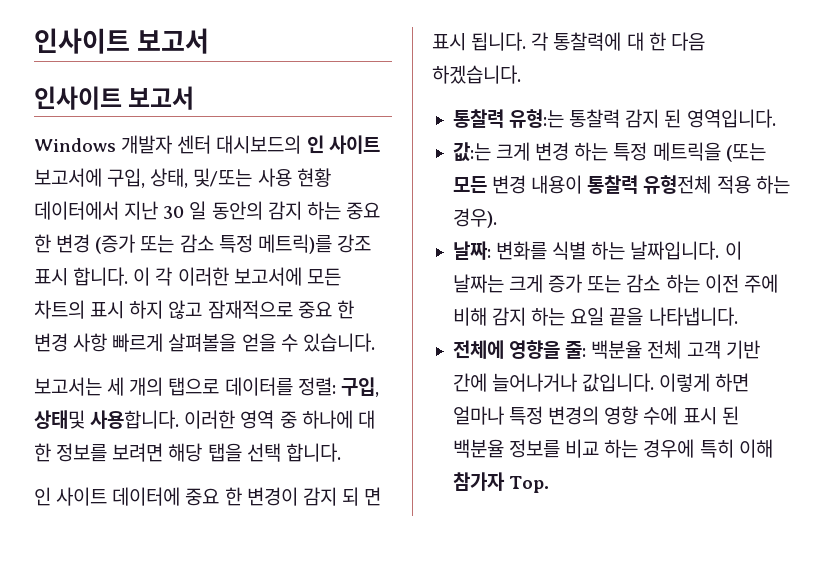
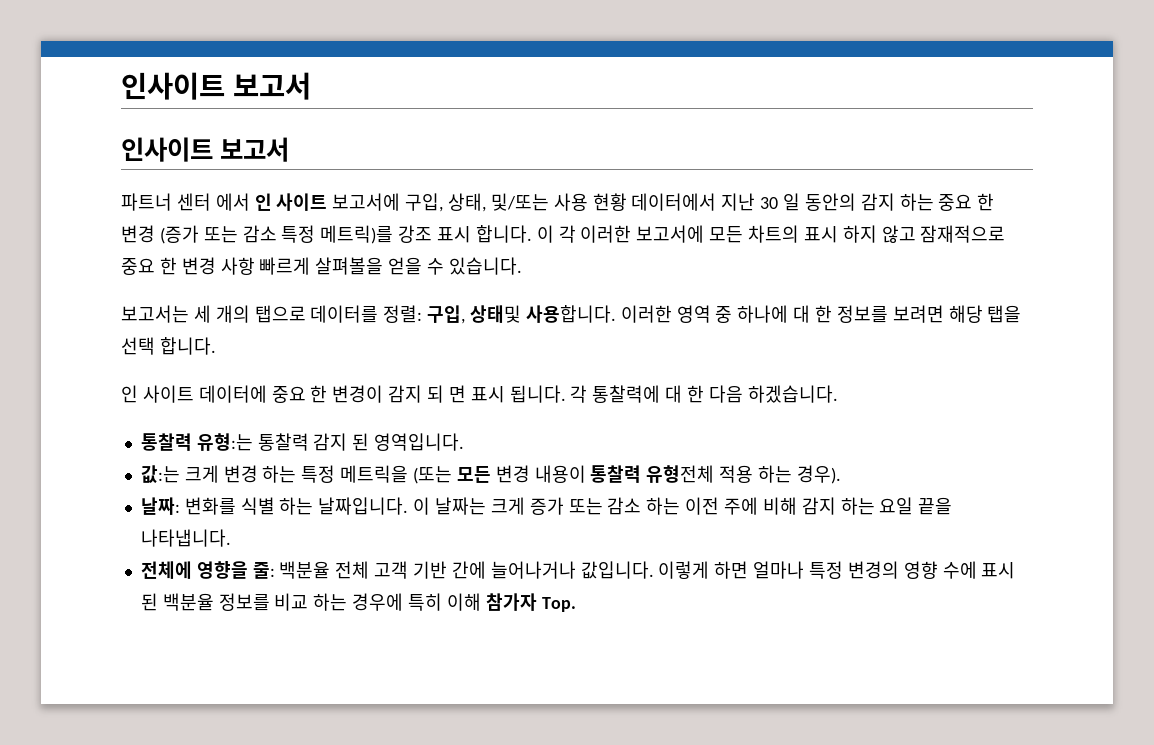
- Windows 개발자 센터 대시보드의 인 사이트 보고서에 구입, 상태, 및/또는 사용 현황 데이터에서 지난 30 일 동안의 감지 하는 중요 한 변경 (증가 또는 감소 특정 메트릭)를 강조 표시 합니다.
+ 파트너 센터 에서 인 사이트 보고서에 구입, 상태, 및/또는 사용 현황 데이터에서 지난 30 일 동안의 감지 하는 중요 한 변경 (증가 또는 감소 특정 메트릭)를 강조 표시 합니다.

